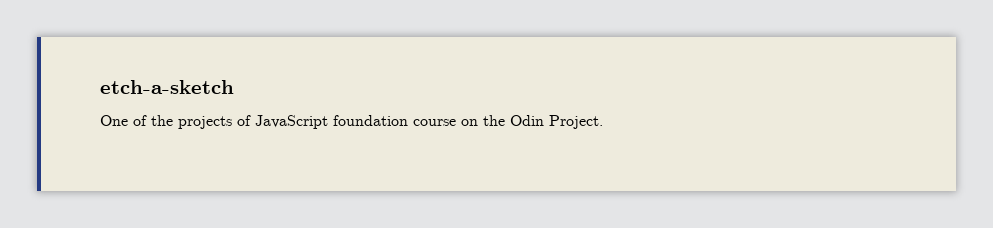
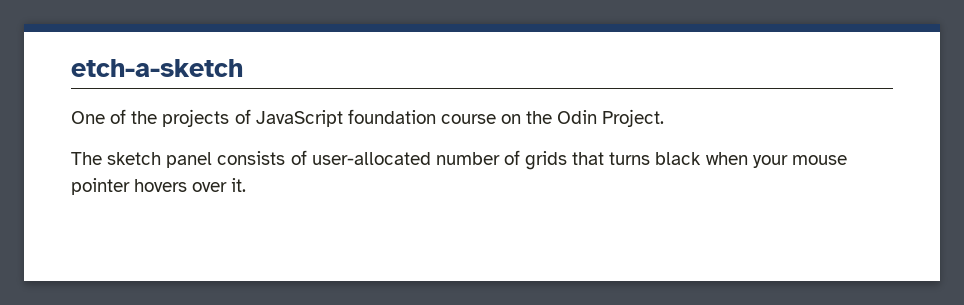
+ The sketch panel consists of user-allocated number of grids that turns black when your mouse pointer hovers over it.

